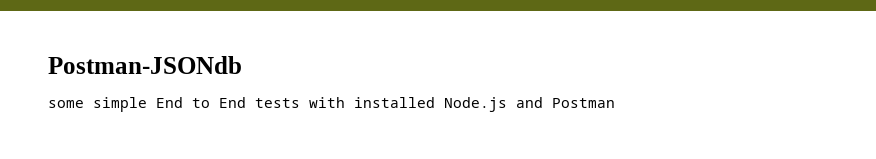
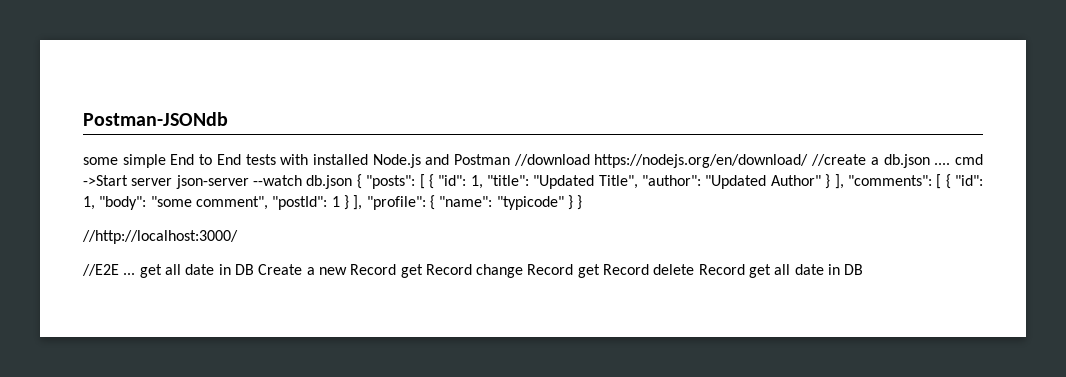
- some simple End to End tests with installed Node.js and Postman
+ some simple End to End tests with installed Node.js and Postman //download https://nodejs.org/en/download/ //create a db.json .... cmd ->Start server json-server --watch db.json { "posts": [ { "id": 1, "title": "Updated Title", "author": "Updated Author" } ], "comments": [ { "id": 1, "body": "some comment", "postId": 1 } ], "profile": { "name": "typicode" } }
+ //http://localhost:3000/
+ //E2E ... get all date in DB Create a new Record get Record change Record get Record delete Record get all date in DB

